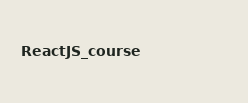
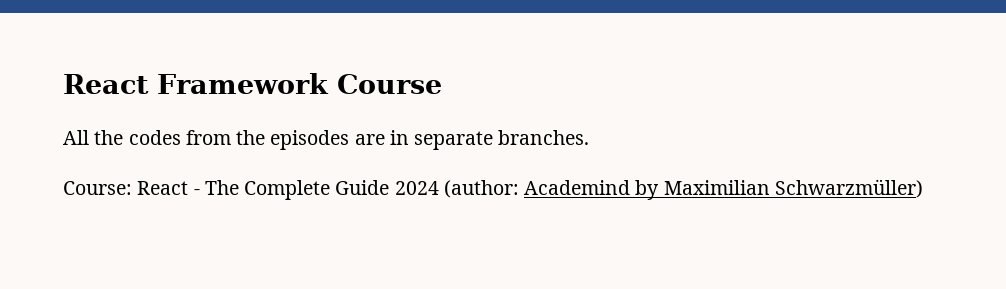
- ReactJS_course
+ React Framework Course
+ All the codes from the episodes are in separate branches.
+ Course: React - The Complete Guide 2024 (author: Academind by Maximilian Schwarzmüller)

